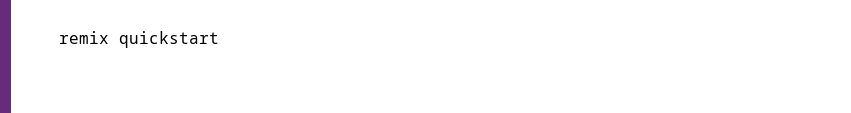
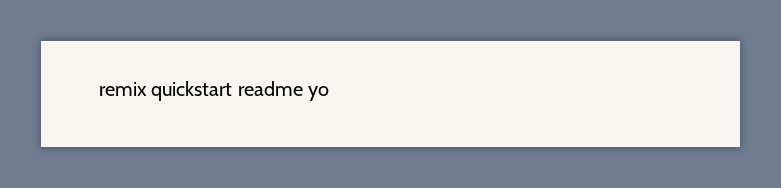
- remix quickstart
+ remix quickstart readme yo

